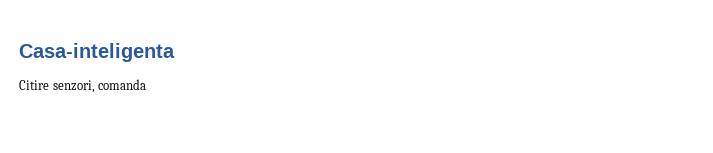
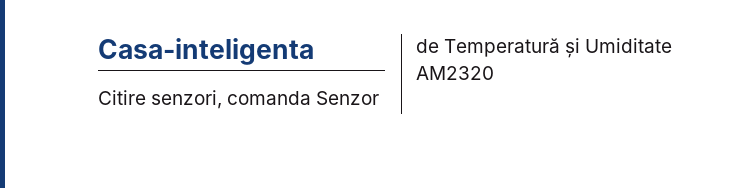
- Citire senzori, comanda
+ Citire senzori, comanda Senzor de Temperatură și Umiditate AM2320

